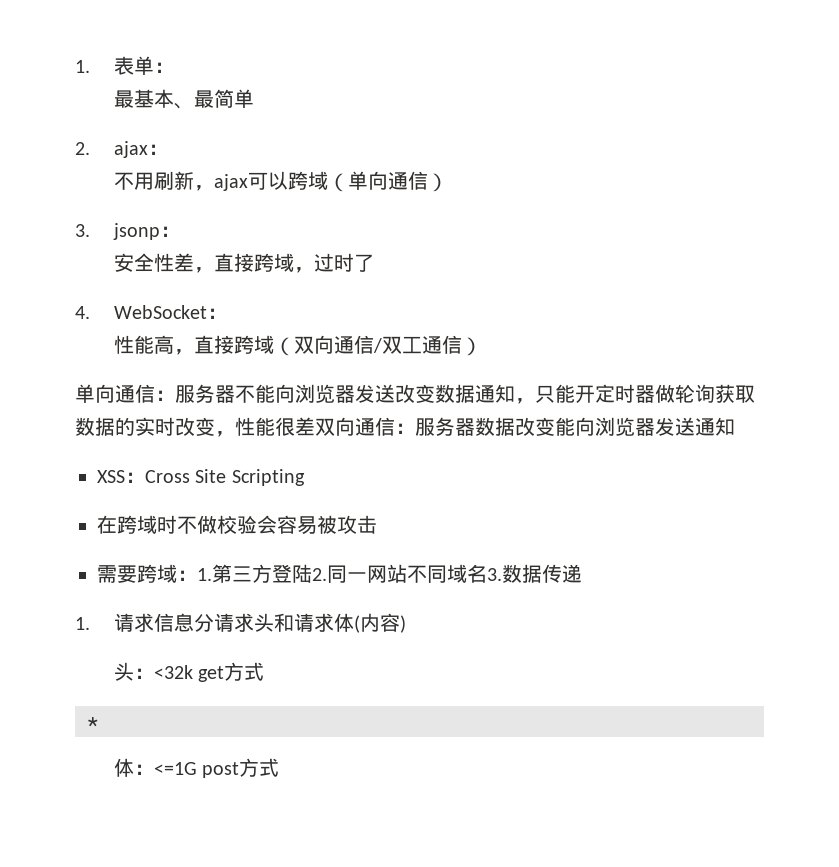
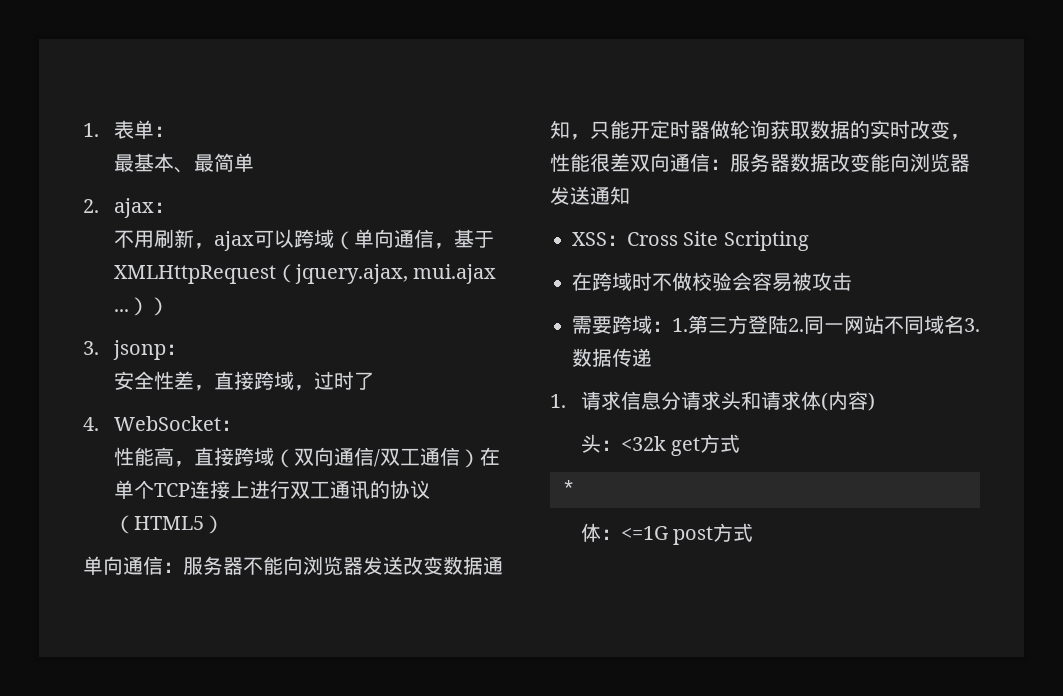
- 不用刷新，ajax可以跨域（单向通信）
+ 不用刷新，ajax可以跨域（单向通信，基于XMLHttpRequest（jquery.ajax, mui.ajax ...））
- 性能高，直接跨域（双向通信/双工通信）
+ 性能高，直接跨域（双向通信/双工通信）在单个TCP连接上进行双工通讯的协议（HTML5）

